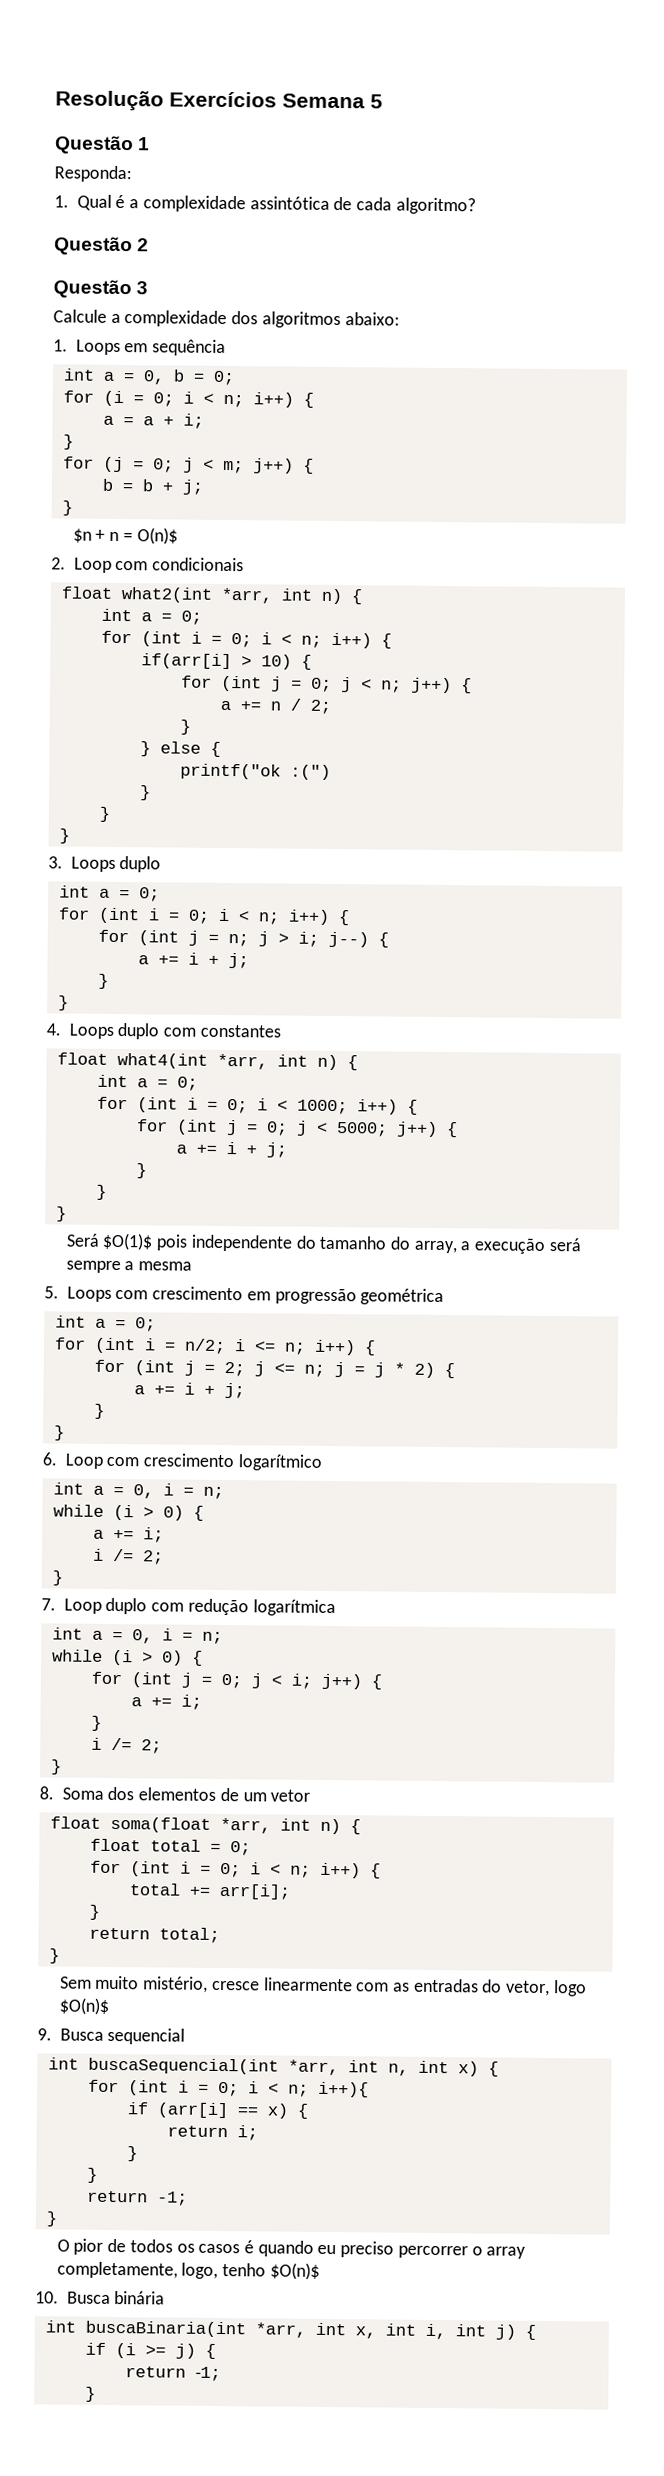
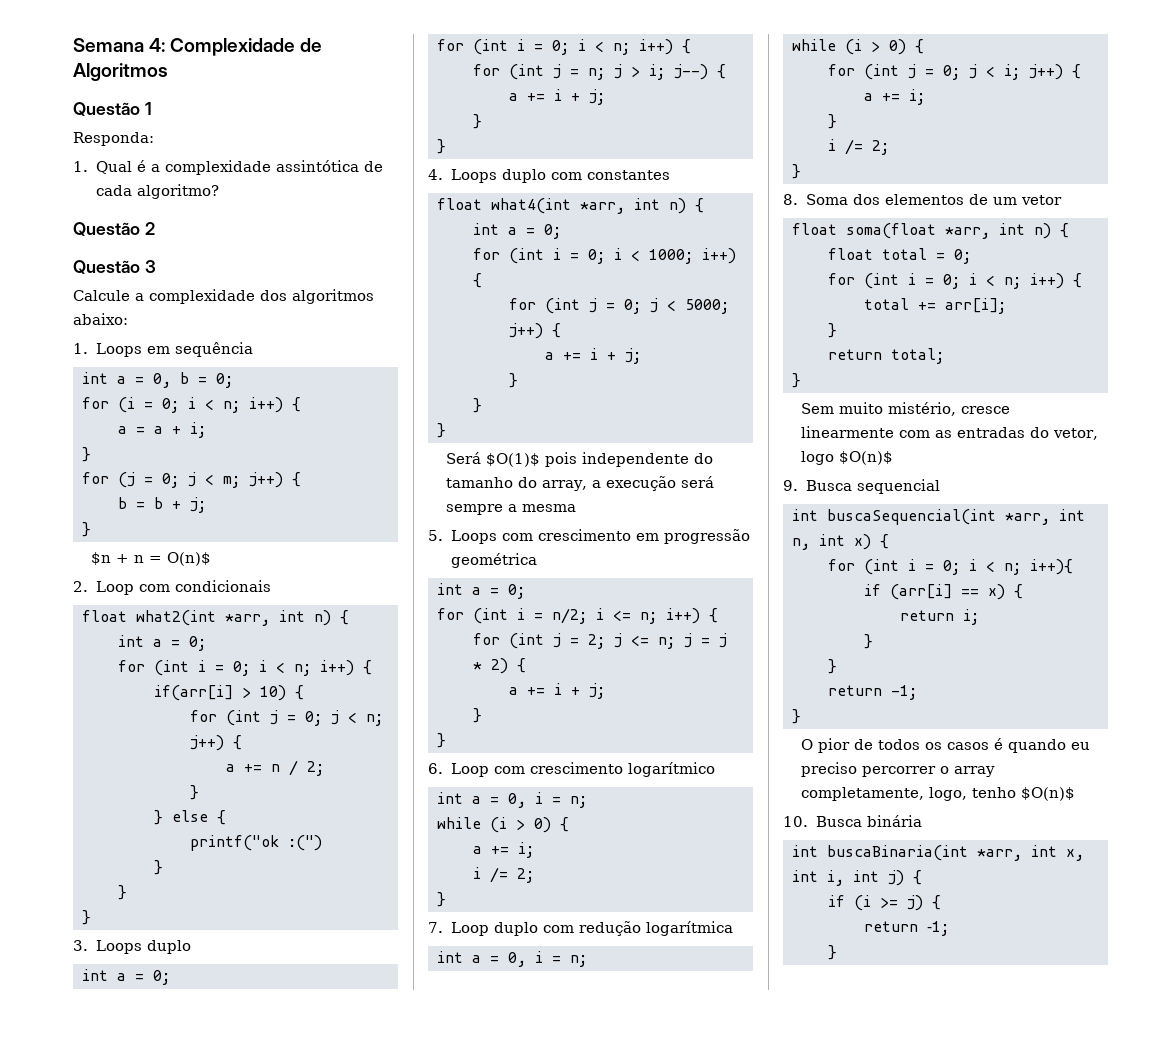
- Resolução Exercícios Semana 5
+ Semana 4: Complexidade de Algoritmos

